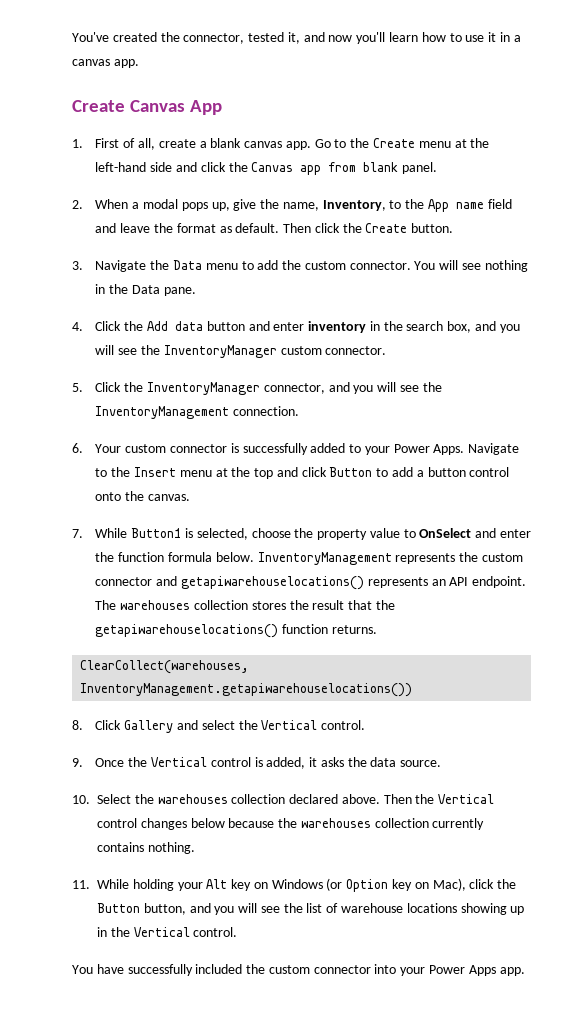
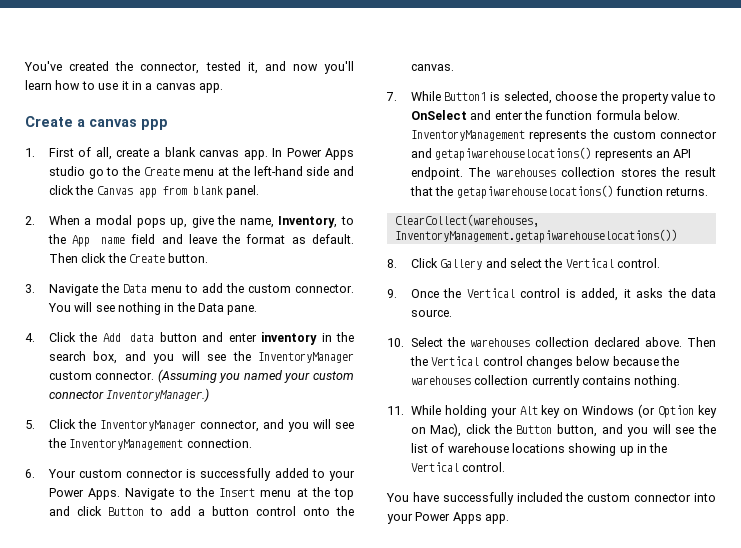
- Create Canvas App
+ Create a canvas ppp
- Go to the Create menu at the left-hand side and click the Canvas app from blank panel.
+ In Power Apps studio go to the Create menu at the left-hand side and click the Canvas app from blank panel.
+ (Assuming you named your custom connector InventoryManager.)

